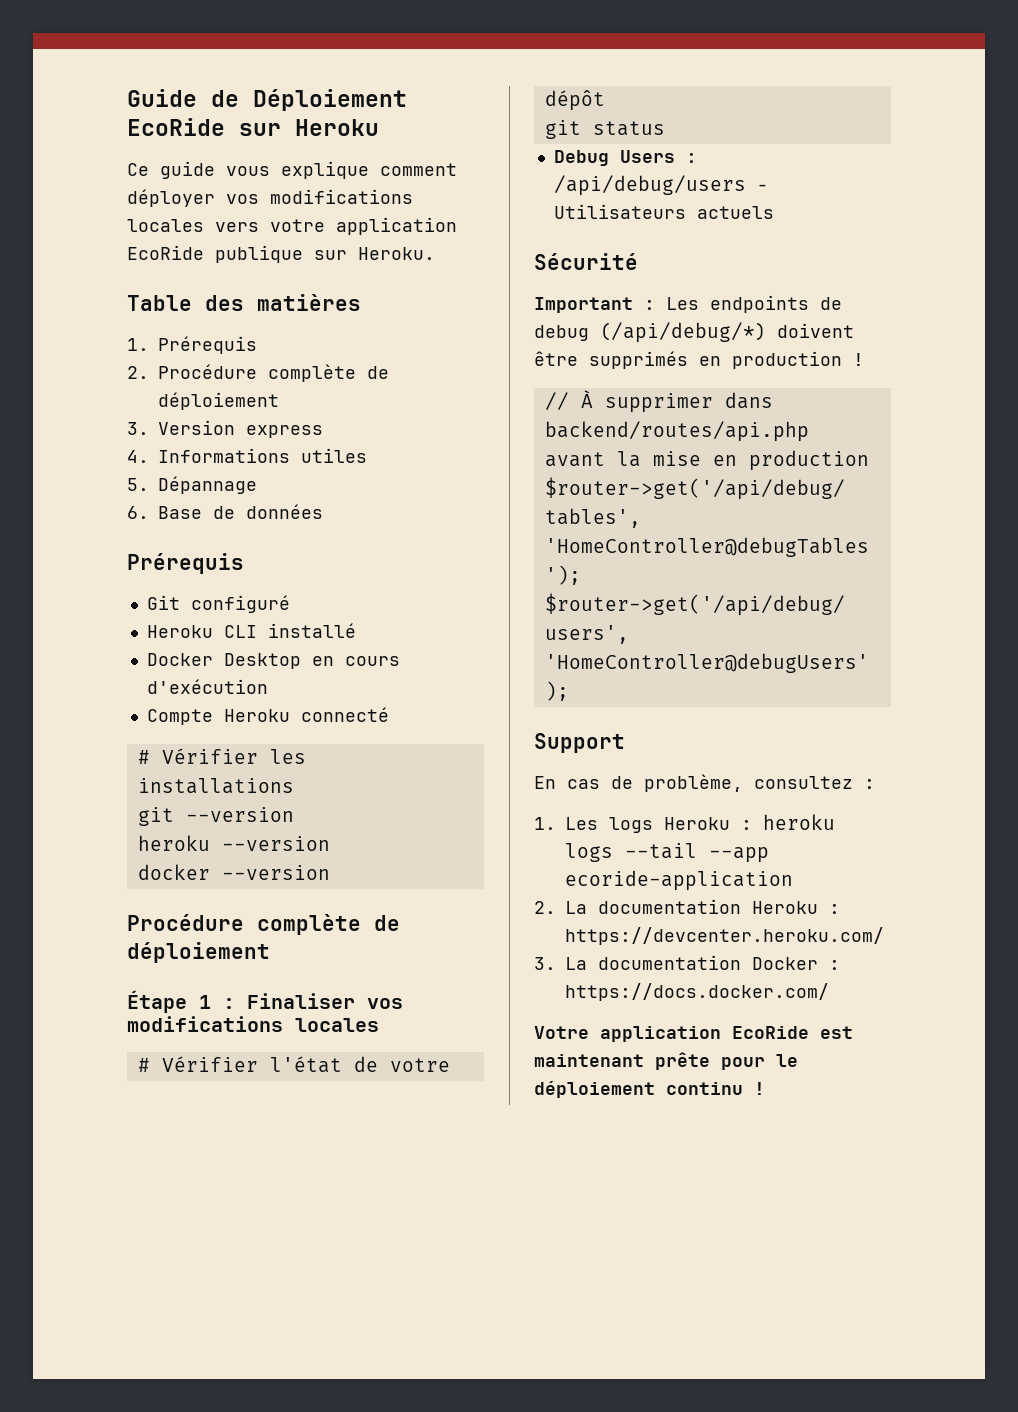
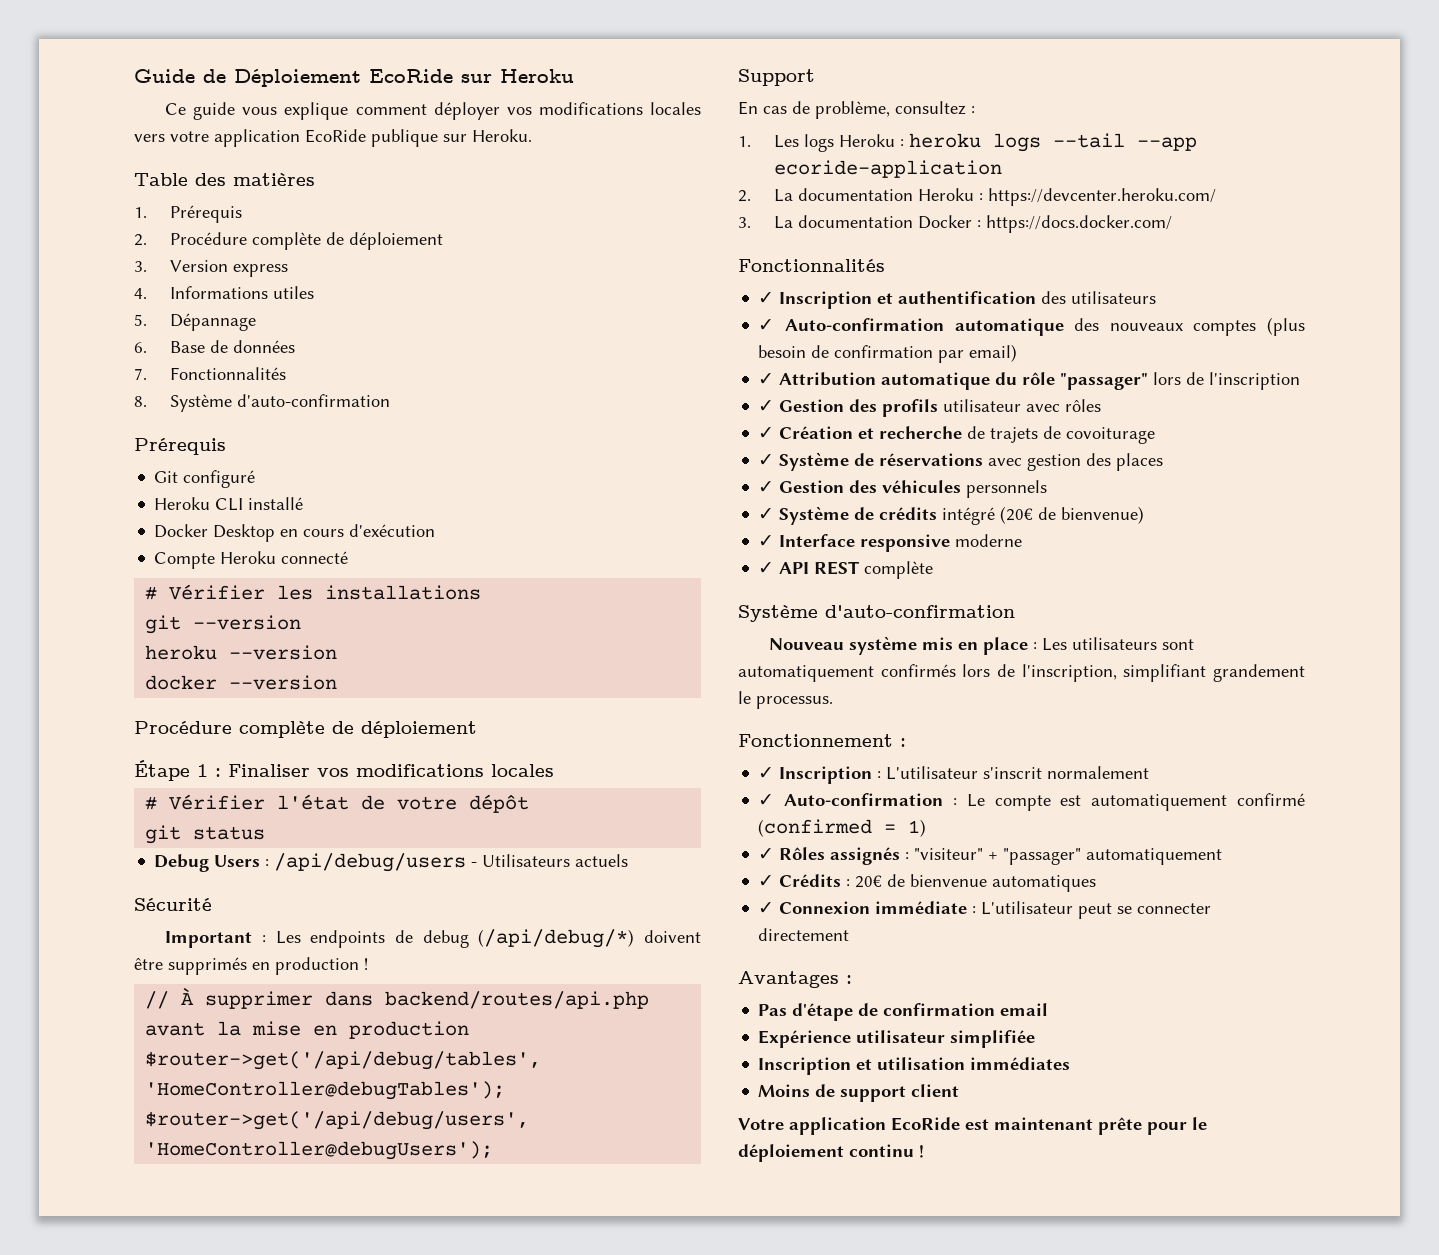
+ 7. Fonctionnalités
+ 8. Système d'auto-confirmation
  3. La documentation Docker : https://docs.docker.com/
+ Fonctionnalités
+ ✓ Inscription et authentification des utilisateurs
+ ✓ Auto-confirmation automatique des nouveaux comptes (plus besoin de confirmation par email)
+ ✓ Attribution automatique du rôle "passager" lors de l'inscription
+ ✓ Gestion des profils utilisateur avec rôles
+ ✓ Création et recherche de trajets de covoiturage
+ ✓ Système de réservations avec gestion des places
+ ✓ Gestion des véhicules personnels
+ ✓ Système de crédits intégré (20€ de bienvenue)
+ ✓ Interface responsive moderne
+ ✓ API REST complète
+ Système d'auto-confirmation
+ Nouveau système mis en place : Les utilisateurs sont automatiquement confirmés lors de l'inscription, simplifiant grandement le processus.
+ Fonctionnement :
+ ✓ Inscription : L'utilisateur s'inscrit normalement
+ ✓ Auto-confirmation : Le compte est automatiquement confirmé (confirmed = 1)
+ ✓ Rôles assignés : "visiteur" + "passager" automatiquement
+ ✓ Crédits : 20€ de bienvenue automatiques
+ ✓ Connexion immédiate : L'utilisateur peut se connecter directement
+ Avantages :
+ Pas d'étape de confirmation email
+ Expérience utilisateur simplifiée
+ Inscription et utilisation immédiates
+ Moins de support client

